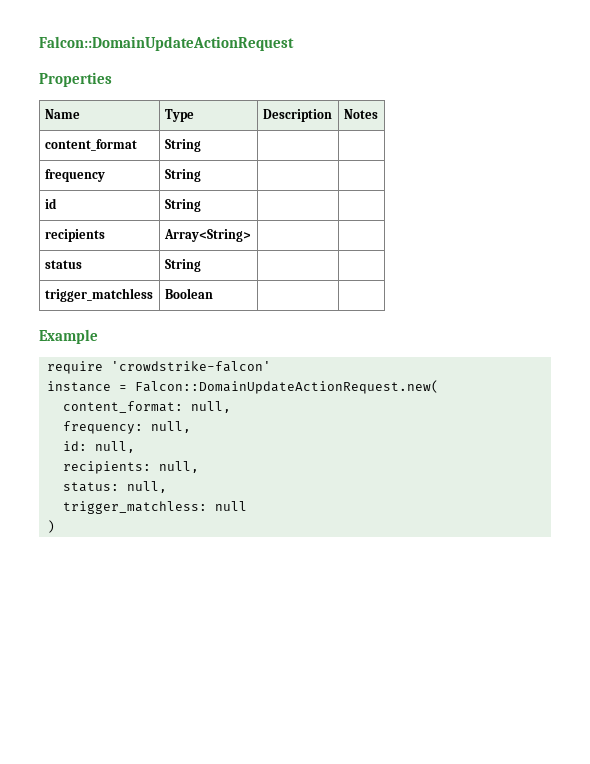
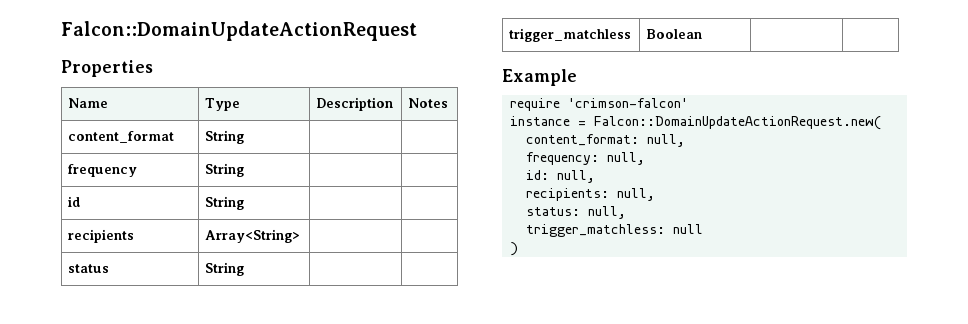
- require 'crowdstrike-falcon'
+ require 'crimson-falcon'

